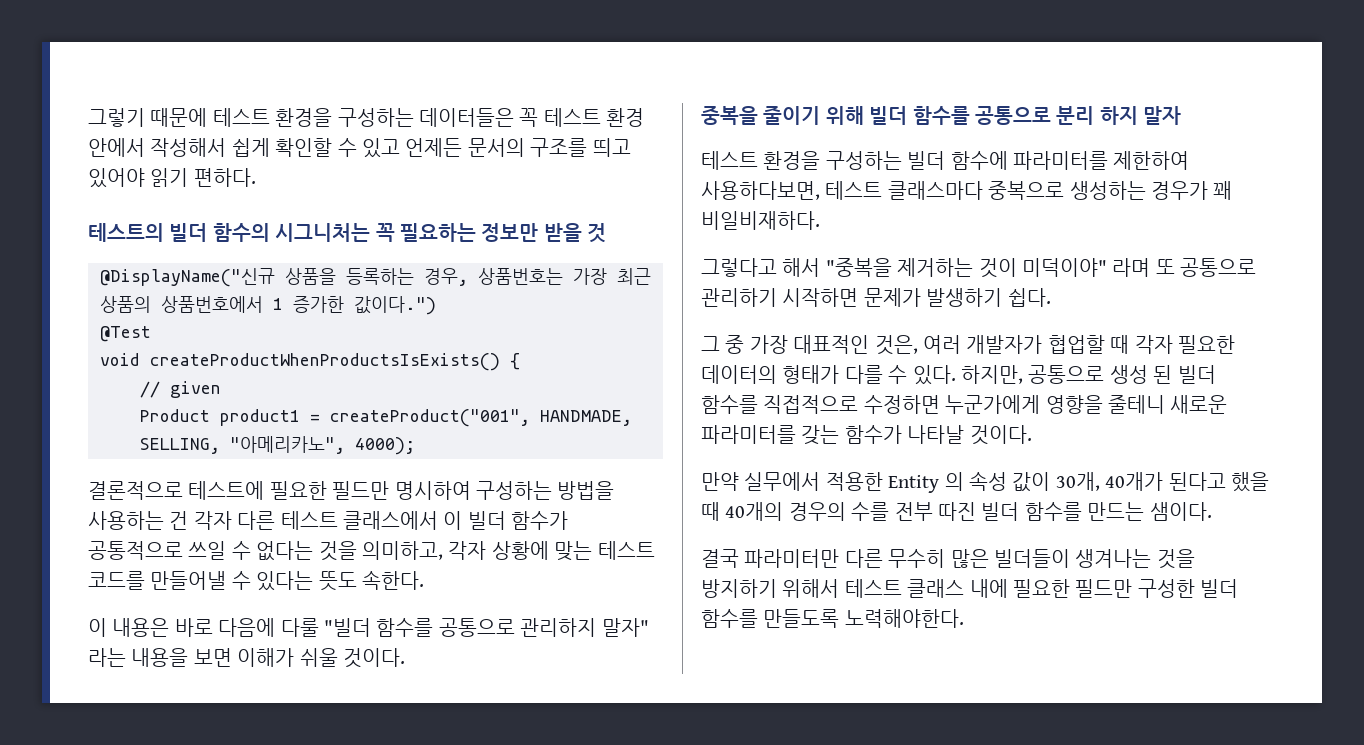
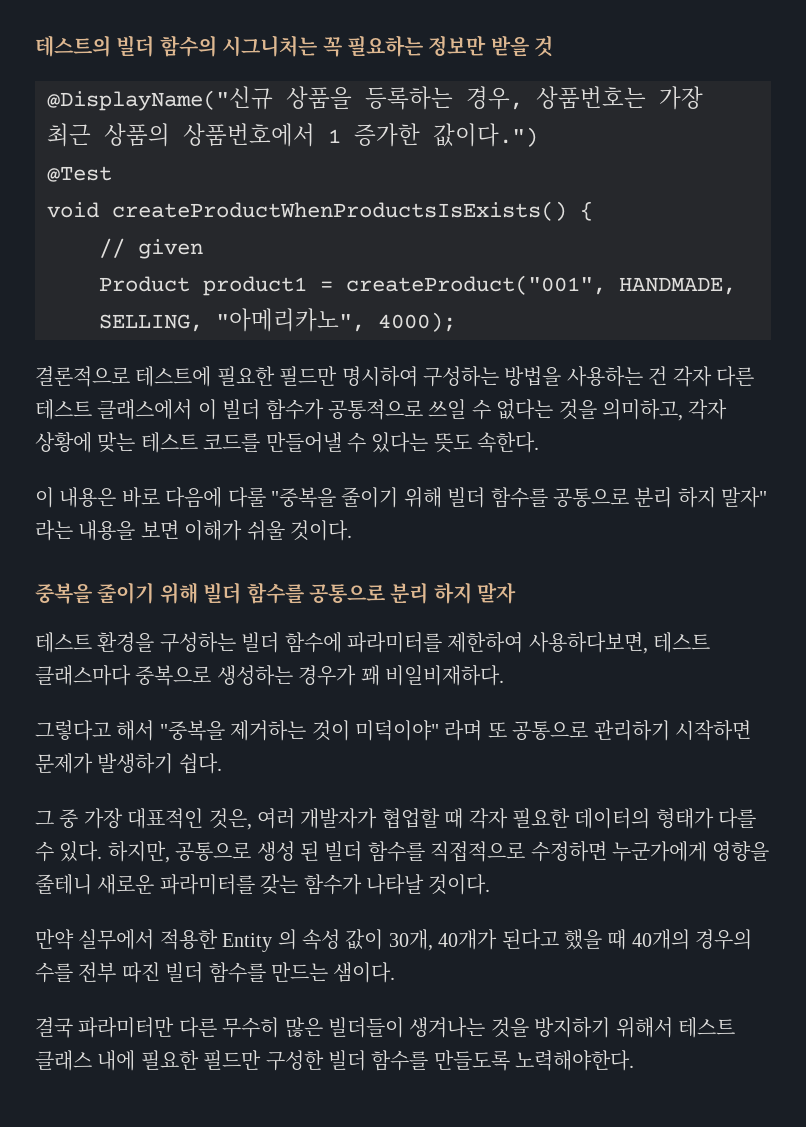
- 그렇기 때문에 테스트 환경을 구성하는 데이터들은 꼭 테스트 환경 안에서 작성해서 쉽게 확인할 수 있고 언제든 문서의 구조를 띄고 있어야 읽기 편하다.
- 이 내용은 바로 다음에 다룰 "빌더 함수를 공통으로 관리하지 말자" 라는 내용을 보면 이해가 쉬울 것이다.
+ 이 내용은 바로 다음에 다룰 "중복을 줄이기 위해 빌더 함수를 공통으로 분리 하지 말자" 라는 내용을 보면 이해가 쉬울 것이다.

